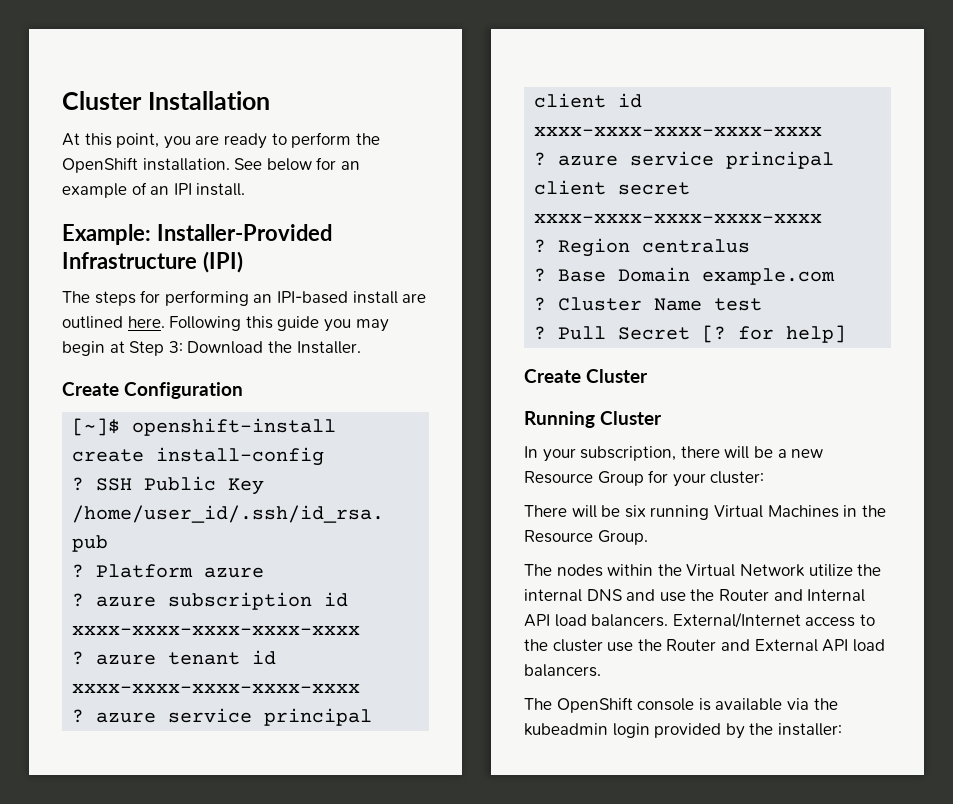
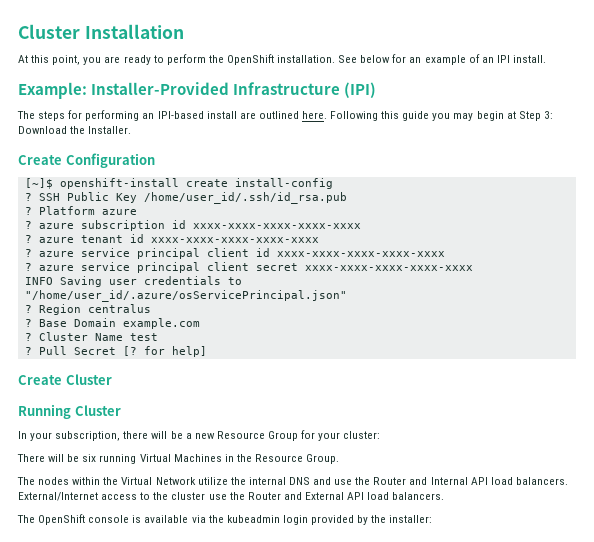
+ INFO Saving user credentials to "/home/user_id/.azure/osServicePrincipal.json"

